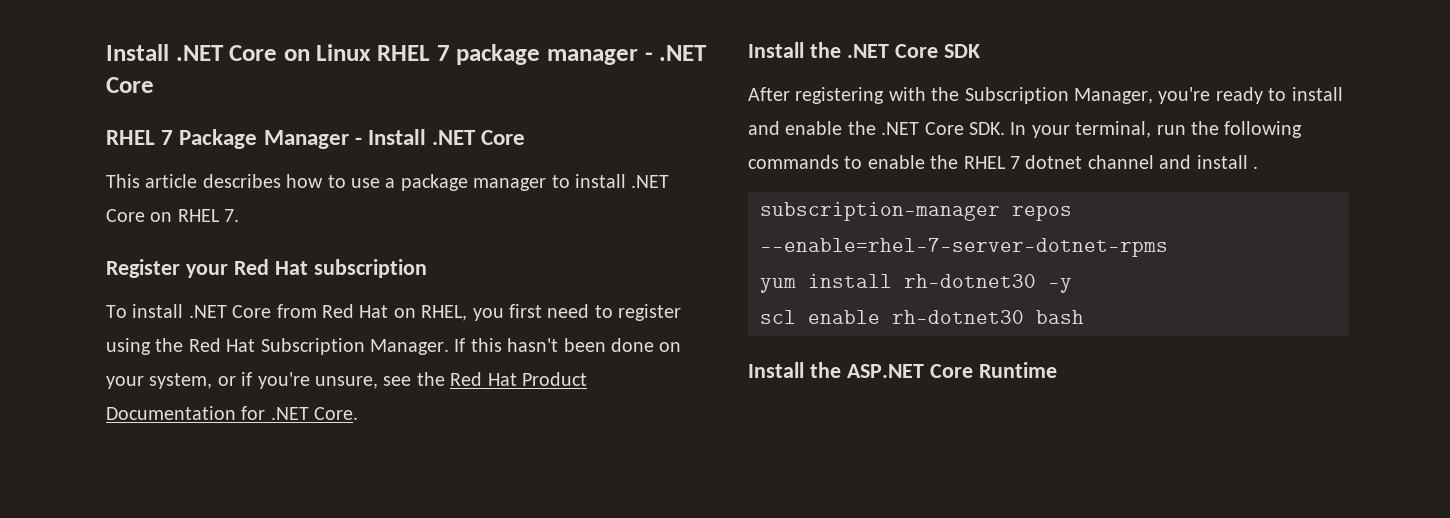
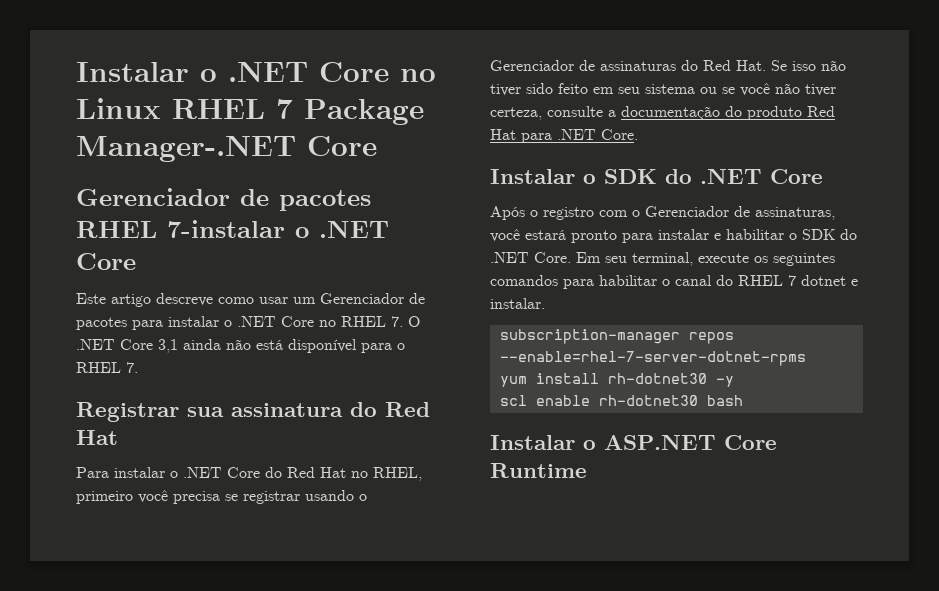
- Install .NET Core on Linux RHEL 7 package manager - .NET Core
- RHEL 7 Package Manager - Install .NET Core
- This article describes how to use a package manager to install .NET Core on RHEL 7.
- Register your Red Hat subscription
- To install .NET Core from Red Hat on RHEL, you first need to register using the Red Hat Subscription Manager. If this hasn't been done on your system, or if you're unsure, see the Red Hat Product Documentation for .NET Core.
- Install the .NET Core SDK
- After registering with the Subscription Manager, you're ready to install and enable the .NET Core SDK. In your terminal, run the following commands to enable the RHEL 7 dotnet channel and install .
+ Instalar o .NET Core no Linux RHEL 7 Package Manager-.NET Core
+ Gerenciador de pacotes RHEL 7-instalar o .NET Core
+ Este artigo descreve como usar um Gerenciador de pacotes para instalar o .NET Core no RHEL 7. O .NET Core 3,1 ainda não está disponível para o RHEL 7.
+ Registrar sua assinatura do Red Hat
+ Para instalar o .NET Core do Red Hat no RHEL, primeiro você precisa se registrar usando o Gerenciador de assinaturas do Red Hat. Se isso não tiver sido feito em seu sistema ou se você não tiver certeza, consulte a documentação do produto Red Hat para .NET Core.
+ Instalar o SDK do .NET Core
+ Após o registro com o Gerenciador de assinaturas, você estará pronto para instalar e habilitar o SDK do .NET Core. Em seu terminal, execute os seguintes comandos para habilitar o canal do RHEL 7 dotnet e instalar.
- Install the ASP.NET Core Runtime
+ Instalar o ASP.NET Core Runtime

